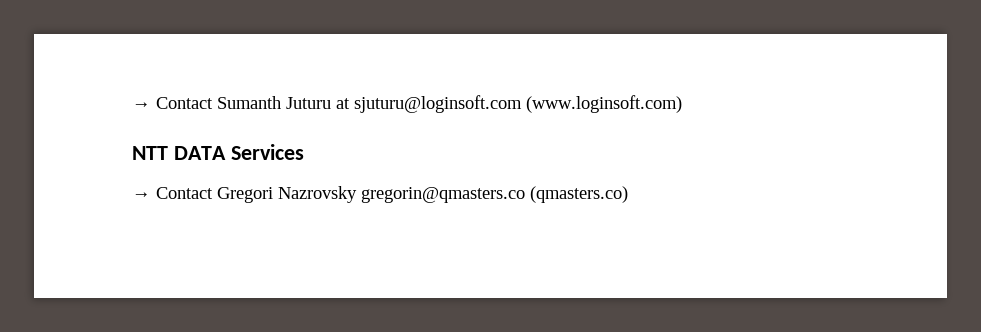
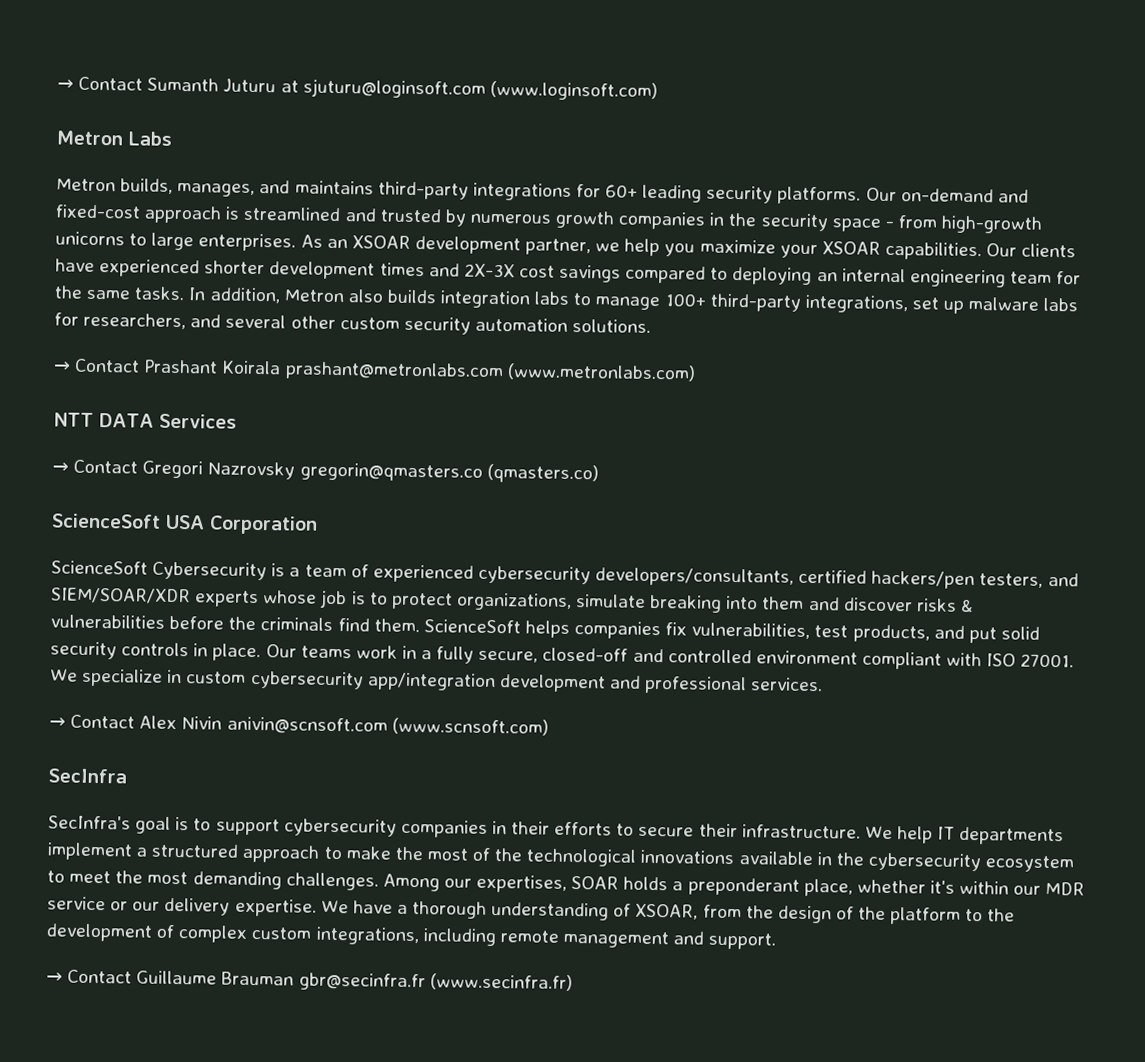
+ Metron Labs
+ Metron builds, manages, and maintains third-party integrations for 60+ leading security platforms. Our on-demand and fixed-cost approach is streamlined and trusted by numerous growth companies in the security space - from high-growth unicorns to large enterprises. As an XSOAR development partner, we help you maximize your XSOAR capabilities. Our clients have experienced shorter development times and 2X-3X cost savings compared to deploying an internal engineering team for the same tasks. In addition, Metron also builds integration labs to manage 100+ third-party integrations, set up malware labs for researchers, and several other custom security automation solutions.
+ → Contact Prashant Koirala prashant@metronlabs.com (www.metronlabs.com)
+ ScienceSoft USA Corporation
+ ScienceSoft Cybersecurity is a team of experienced cybersecurity developers/consultants, certified hackers/pen testers, and SIEM/SOAR/XDR experts whose job is to protect organizations, simulate breaking into them and discover risks & vulnerabilities before the criminals find them. ScienceSoft helps companies fix vulnerabilities, test products, and put solid security controls in place. Our teams work in a fully secure, closed-off and controlled environment compliant with ISO 27001. We specialize in custom cybersecurity app/integration development and professional services.
+ → Contact Alex Nivin anivin@scnsoft.com (www.scnsoft.com)
+ SecInfra
+ SecInfra's goal is to support cybersecurity companies in their efforts to secure their infrastructure. We help IT departments implement a structured approach to make the most of the technological innovations available in the cybersecurity ecosystem to meet the most demanding challenges. Among our expertises, SOAR holds a preponderant place, whether it's within our MDR service or our delivery expertise. We have a thorough understanding of XSOAR, from the design of the platform to the development of complex custom integrations, including remote management and support.
+ → Contact Guillaume Brauman gbr@secinfra.fr (www.secinfra.fr)

